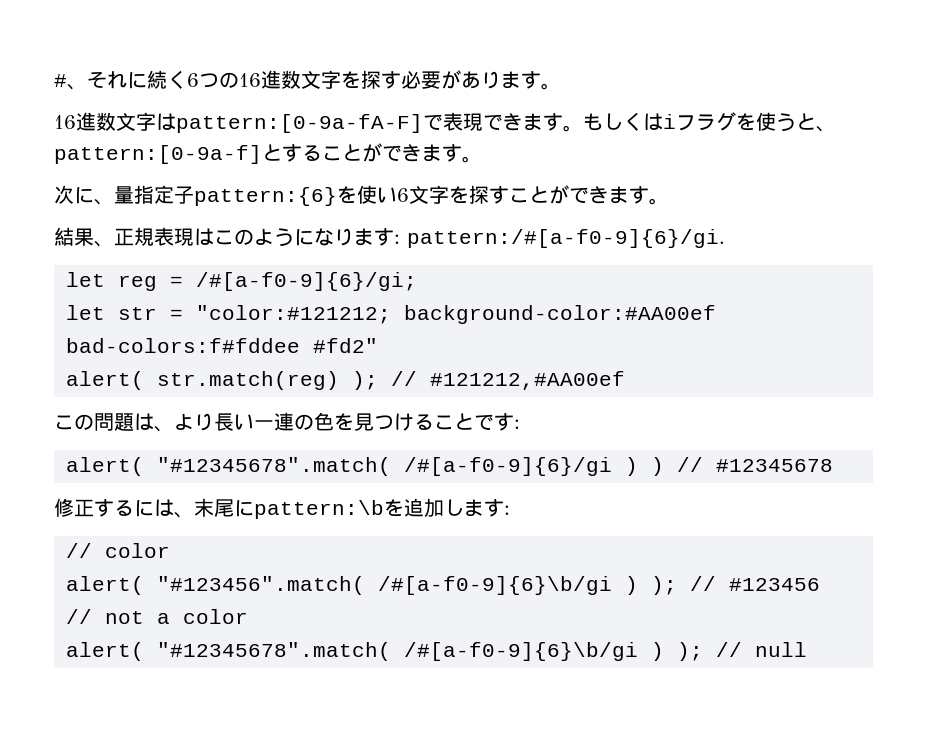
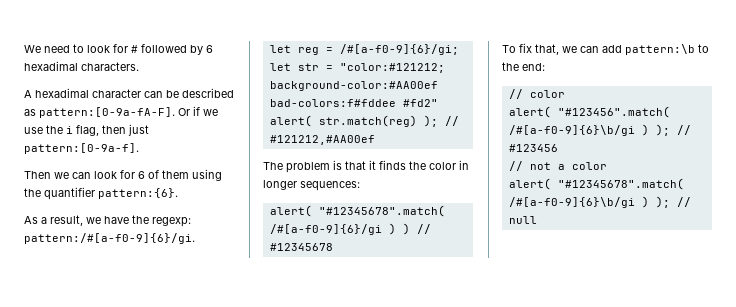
- #、それに続く6つの16進数文字を探す必要があります。
- 16進数文字はpattern:[0-9a-fA-F]で表現できます。もしくはiフラグを使うと、pattern:[0-9a-f]とすることができます。
- 次に、量指定子pattern:{6}を使い6文字を探すことができます。
- 結果、正規表現はこのようになります: pattern:/#[a-f0-9]{6}/gi.
+ We need to look for # followed by 6 hexadimal characters.
+ A hexadimal character can be described as pattern:[0-9a-fA-F]. Or if we use the i flag, then just pattern:[0-9a-f].
+ Then we can look for 6 of them using the quantifier pattern:{6}.
+ As a result, we have the regexp: pattern:/#[a-f0-9]{6}/gi.
- この問題は、より長い一連の色を見つけることです:
+ The problem is that it finds the color in longer sequences:
- 修正するには、末尾にpattern:\bを追加します:
+ To fix that, we can add pattern:\b to the end:

